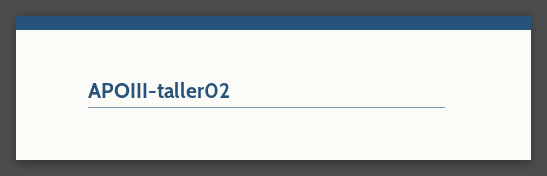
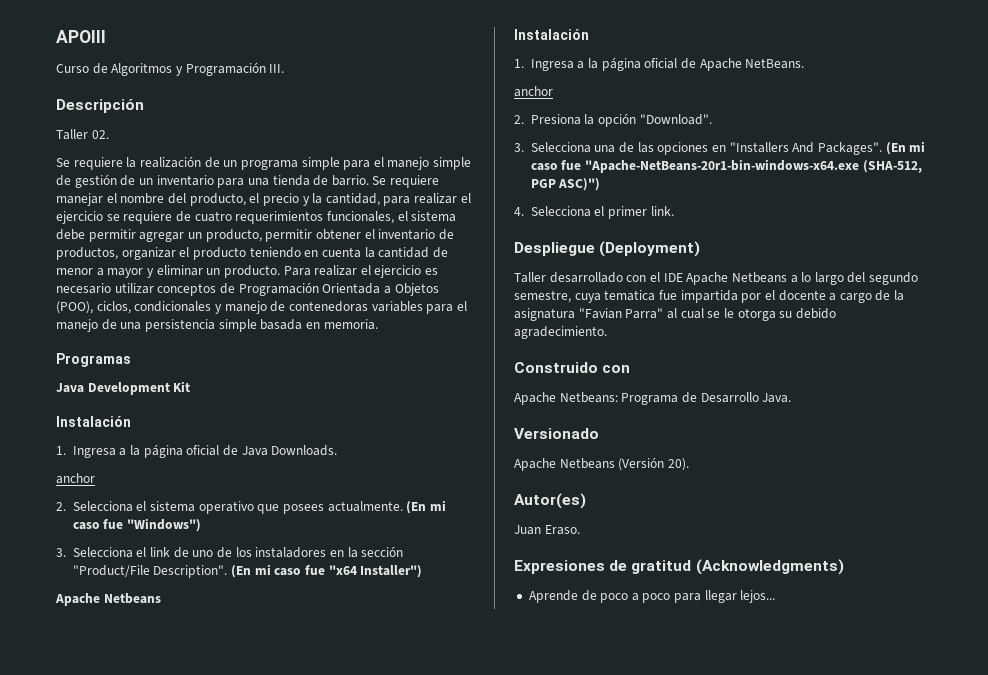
- APOIII-taller02
+ APOIII
+ Curso de Algoritmos y Programación III.
+ Descripción
+ Taller 02.
+ Se requiere la realización de un programa simple para el manejo simple de gestión de un inventario para una tienda de barrio. Se requiere manejar el nombre del producto, el precio y la cantidad, para realizar el ejercicio se requiere de cuatro requerimientos funcionales, el sistema debe permitir agregar un producto, permitir obtener el inventario de productos, organizar el producto teniendo en cuenta la cantidad de menor a mayor y eliminar un producto. Para realizar el ejercicio es necesario utilizar conceptos de Programación Orientada a Objetos (POO), ciclos, condicionales y manejo de contenedoras variables para el manejo de una persistencia simple basada en memoria.
+ Programas
+ Java Development Kit
+ Instalación
+ 1. Ingresa a la página oficial de Java Downloads.
+ anchor
+ 2. Selecciona el sistema operativo que posees actualmente. (En mi caso fue "Windows")
+ 3. Selecciona el link de uno de los instaladores en la sección "Product/File Description". (En mi caso fue "x64 Installer")
+ Apache Netbeans
+ Instalación
+ 1. Ingresa a la página oficial de Apache NetBeans.
+ anchor
+ 2. Presiona la opción "Download".
+ 3. Selecciona una de las opciones en "Installers And Packages". (En mi caso fue "Apache-NetBeans-20r1-bin-windows-x64.exe (SHA-512, PGP ASC)")
+ 4. Selecciona el primer link.
+ Despliegue (Deployment)
+ Taller desarrollado con el IDE Apache Netbeans a lo largo del segundo semestre, cuya tematica fue impartida por el docente a cargo de la asignatura "Favian Parra" al cual se le otorga su debido agradecimiento.
+ Construido con
+ Apache Netbeans: Programa de Desarrollo Java.
+ Versionado
+ Apache Netbeans (Versión 20).
+ Autor(es)
+ Juan Eraso.
+ Expresiones de gratitud (Acknowledgments)
+ Aprende de poco a poco para llegar lejos...

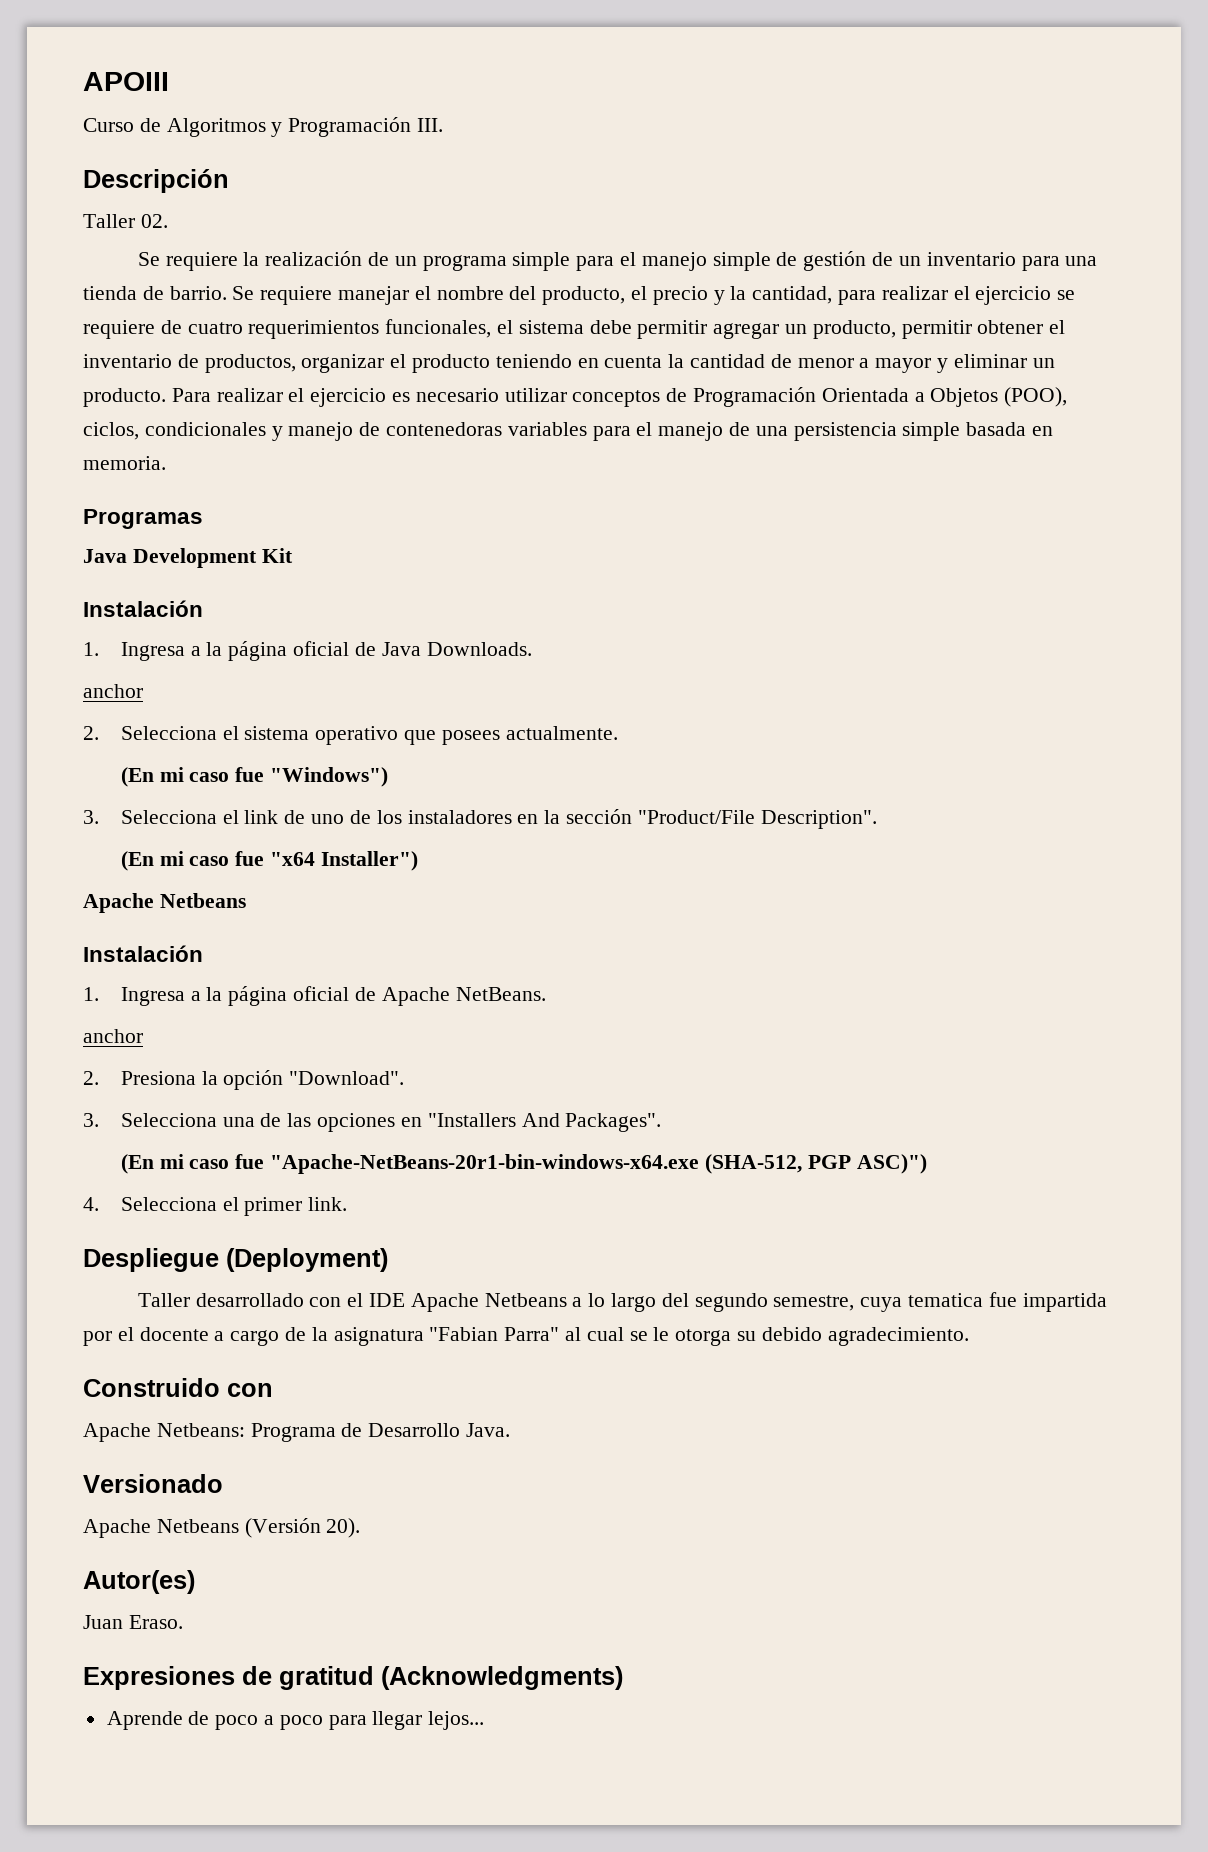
- 2. Selecciona el sistema operativo que posees actualmente. (En mi caso fue "Windows")
+ 2. Selecciona el sistema operativo que posees actualmente.
+ (En mi caso fue "Windows")
- 3. Selecciona el link de uno de los instaladores en la sección "Product/File Description". (En mi caso fue "x64 Installer")
+ 3. Selecciona el link de uno de los instaladores en la sección "Product/File Description".
+ (En mi caso fue "x64 Installer")
- 3. Selecciona una de las opciones en "Installers And Packages". (En mi caso fue "Apache-NetBeans-20r1-bin-windows-x64.exe (SHA-512, PGP ASC)")
+ 3. Selecciona una de las opciones en "Installers And Packages".
+ (En mi caso fue "Apache-NetBeans-20r1-bin-windows-x64.exe (SHA-512, PGP ASC)")
- Taller desarrollado con el IDE Apache Netbeans a lo largo del segundo semestre, cuya tematica fue impartida por el docente a cargo de la asignatura "Favian Parra" al cual se le otorga su debido agradecimiento.
+ Taller desarrollado con el IDE Apache Netbeans a lo largo del segundo semestre, cuya tematica fue impartida por el docente a cargo de la asignatura "Fabian Parra" al cual se le otorga su debido agradecimiento.

